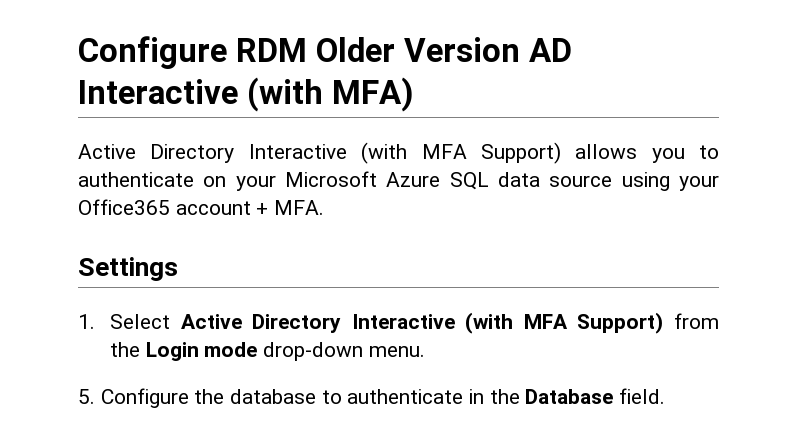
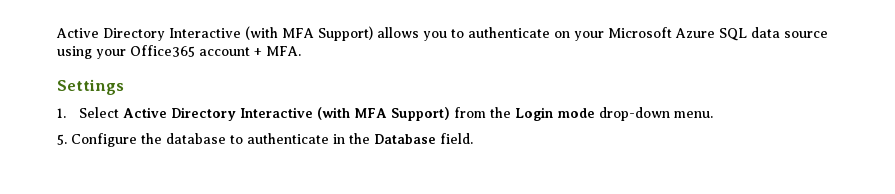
- Configure RDM Older Version AD Interactive (with MFA)

